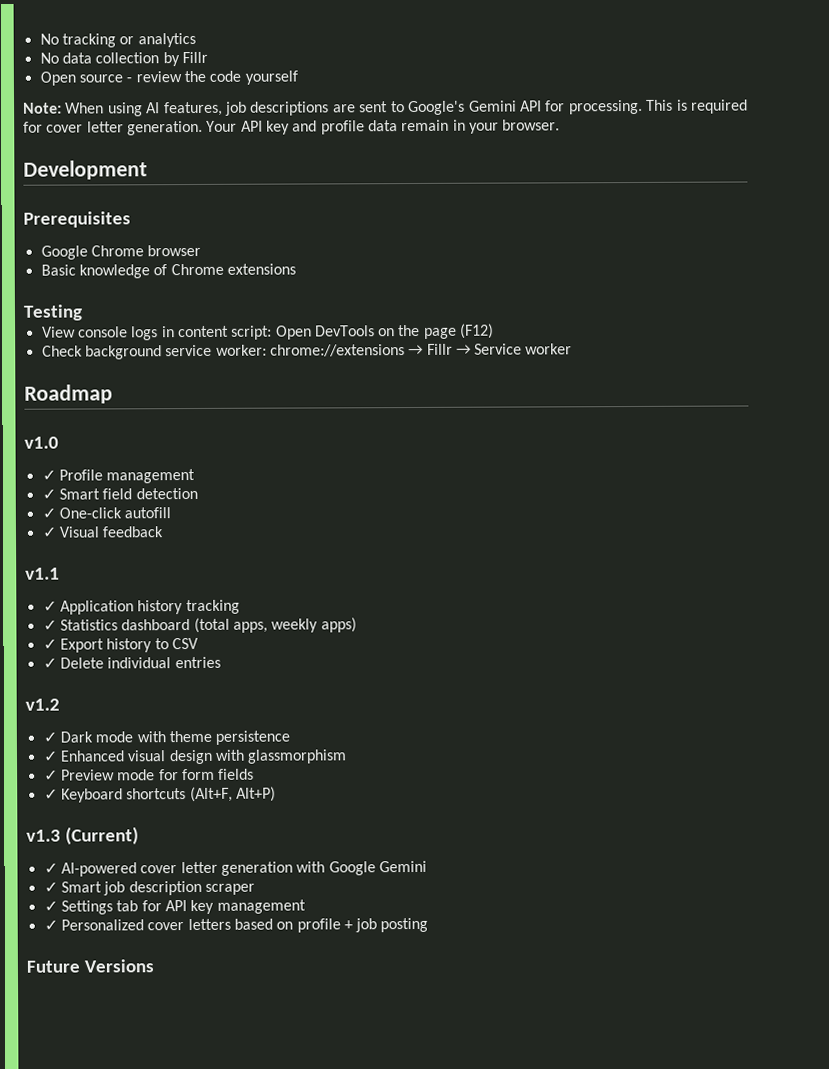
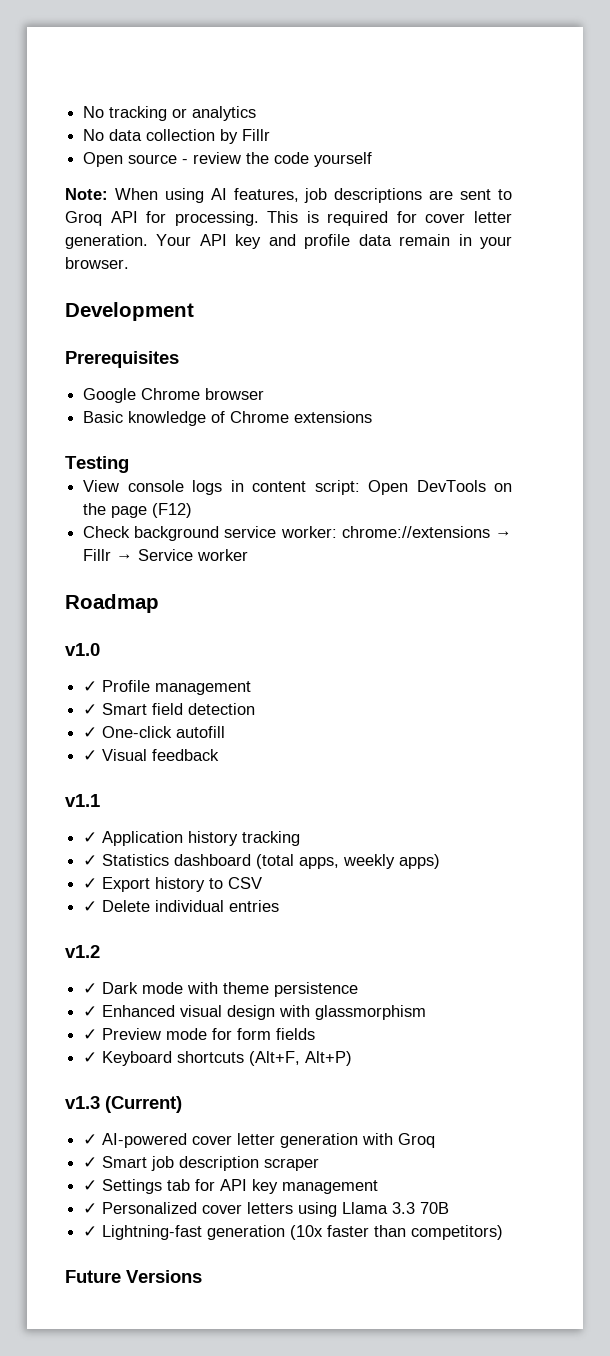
- Note: When using AI features, job descriptions are sent to Google's Gemini API for processing.
+ Note: When using AI features, job descriptions are sent to Groq API for processing.
- ✓ AI-powered cover letter generation with Google Gemini
+ ✓ AI-powered cover letter generation with Groq
- ✓ Personalized cover letters based on profile + job posting
+ ✓ Personalized cover letters using Llama 3.3 70B
+ ✓ Lightning-fast generation (10x faster than competitors)

